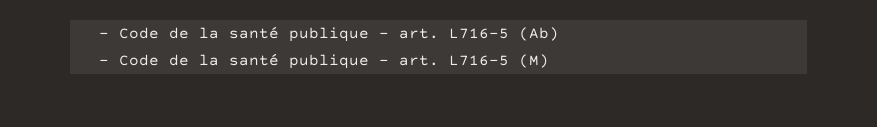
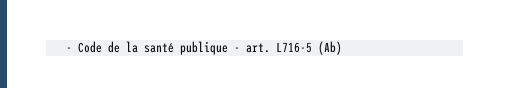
- - Code de la santé publique - art. L716-5 (M)

